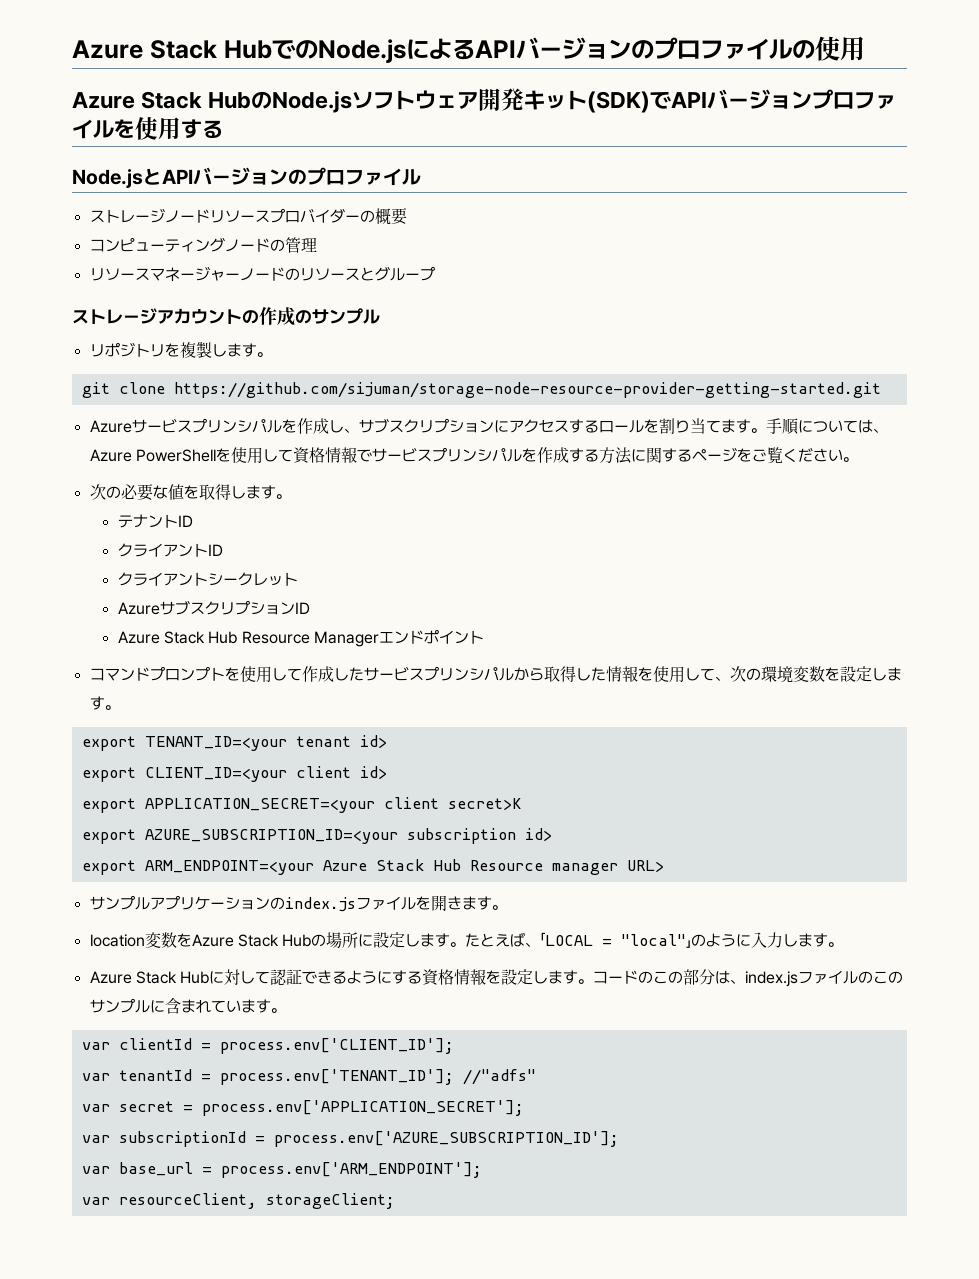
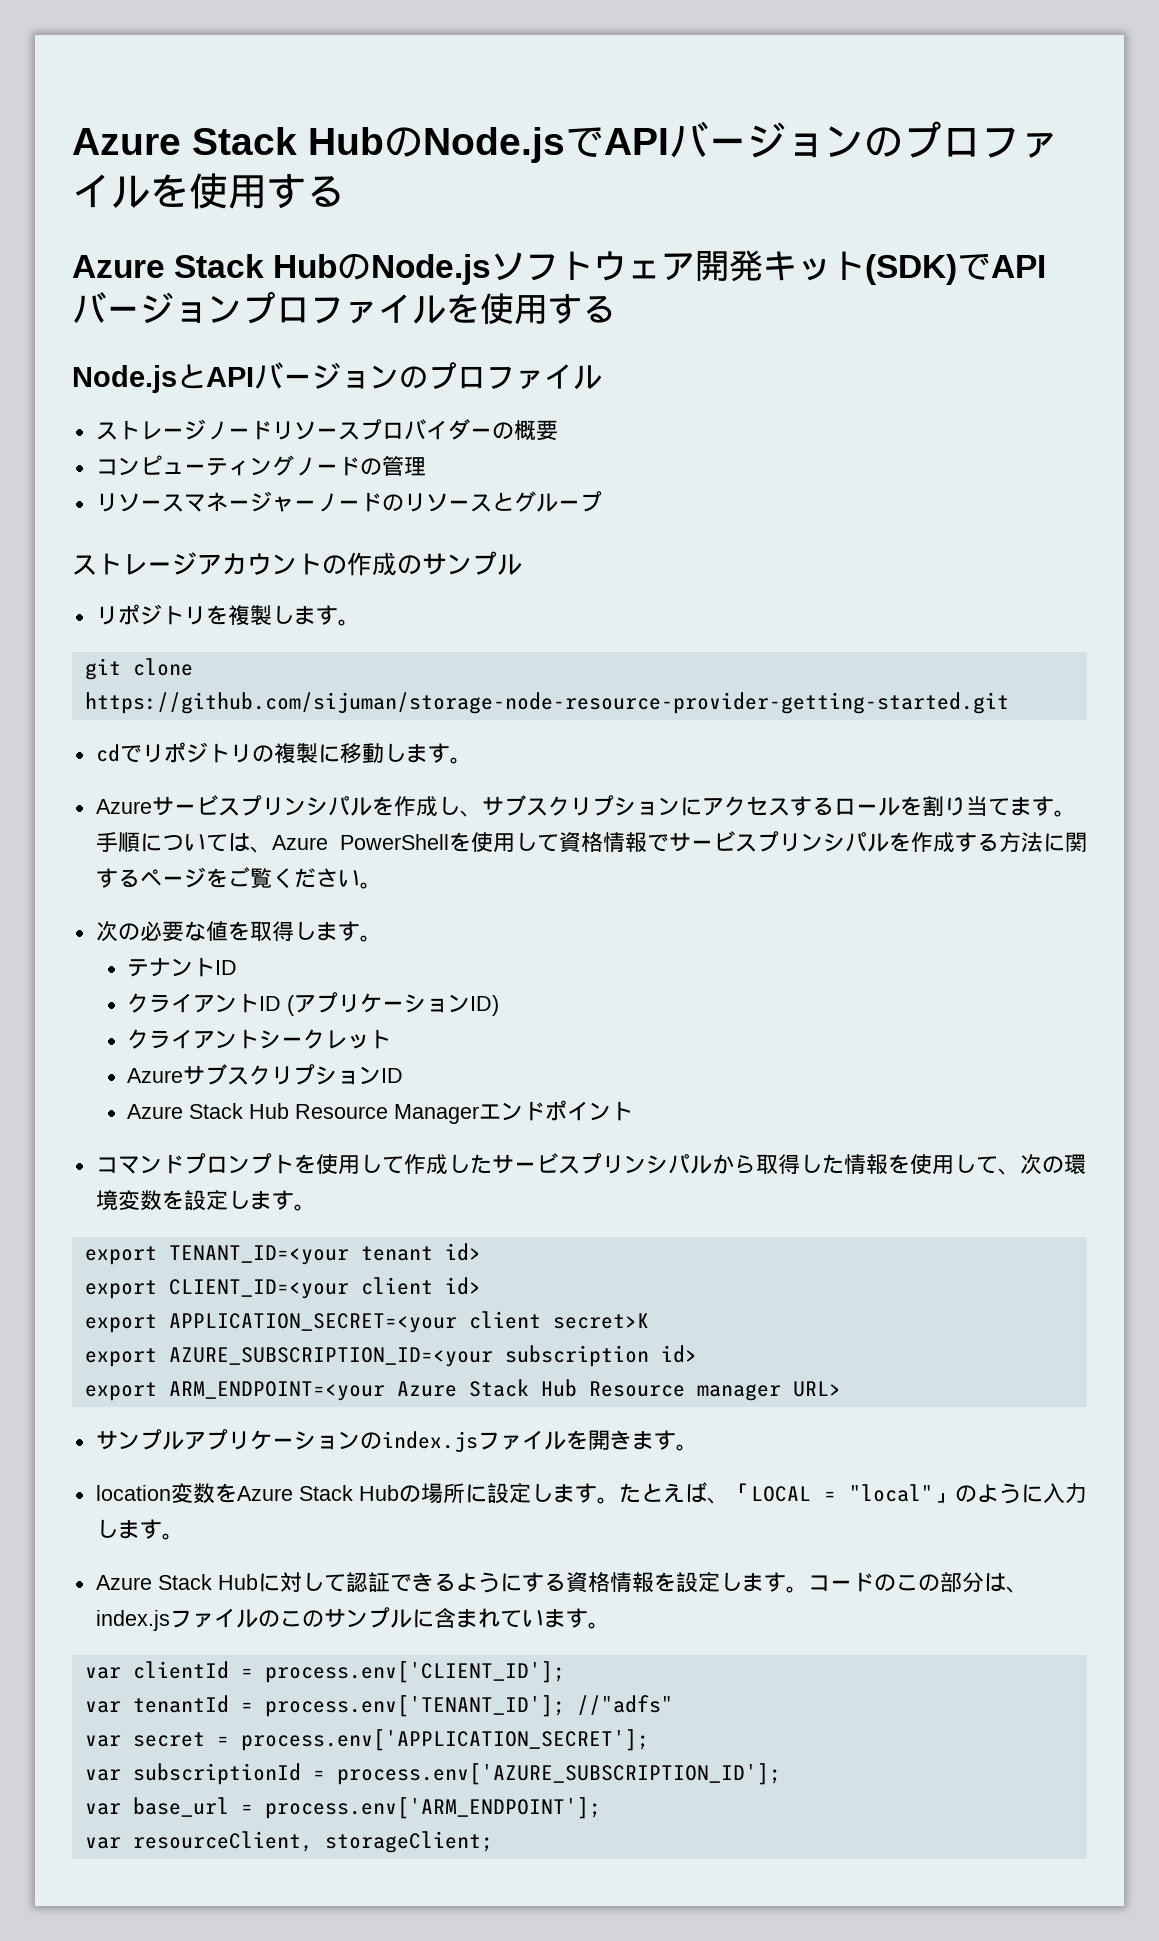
- Azure Stack HubでのNode.jsによるAPIバージョンのプロファイルの使用
+ Azure Stack HubのNode.jsでAPIバージョンのプロファイルを使用する
+ cdでリポジトリの複製に移動します。
- クライアントID
+ クライアントID (アプリケーションID)

